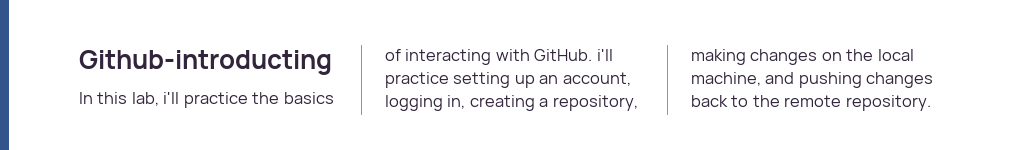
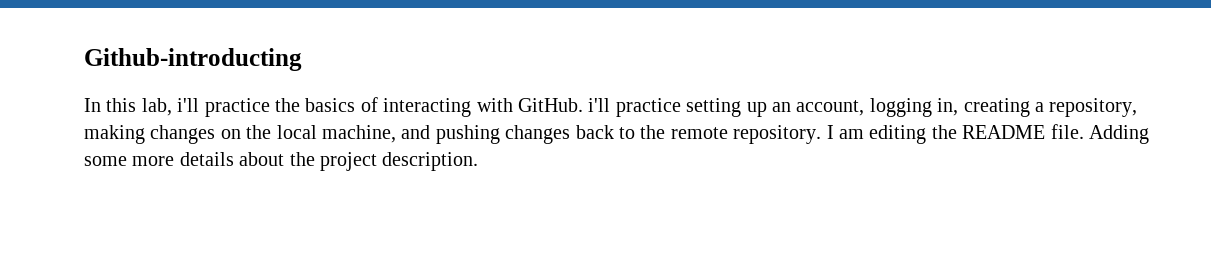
+ I am editing the README file. Adding some more details about the project description.

